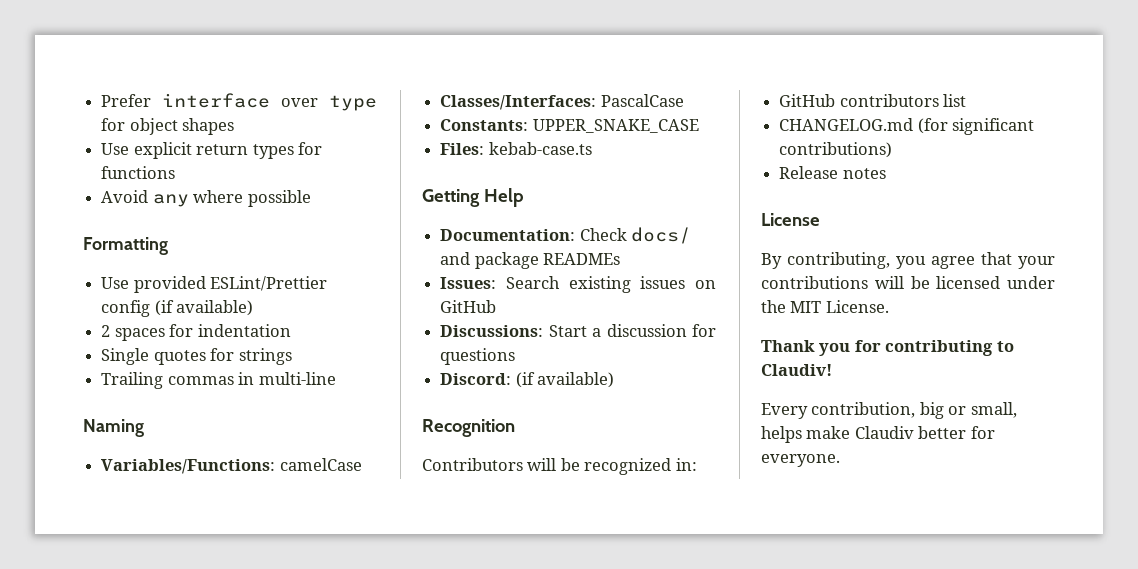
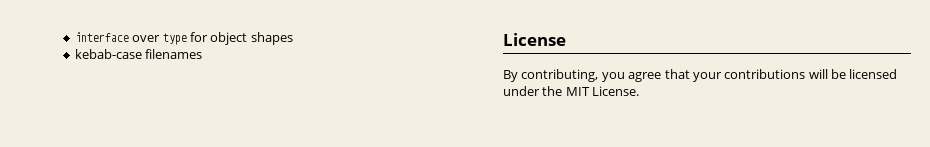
- Prefer interface over type for object shapes
+ interface over type for object shapes
- Use explicit return types for functions
- Avoid any where possible
- Formatting
- Use provided ESLint/Prettier config (if available)
- 2 spaces for indentation
- Single quotes for strings
- Trailing commas in multi-line
- Naming
- Variables/Functions: camelCase
- Classes/Interfaces: PascalCase
- Constants: UPPER_SNAKE_CASE
- Files: kebab-case.ts
- Getting Help
- Documentation: Check docs/ and package READMEs
- Issues: Search existing issues on GitHub
- Discussions: Start a discussion for questions
- Discord: (if available)
- Recognition
- Contributors will be recognized in:
- GitHub contributors list
- CHANGELOG.md (for significant contributions)
- Release notes
+ kebab-case filenames
- Thank you for contributing to Claudiv!
- Every contribution, big or small, helps make Claudiv better for everyone.

